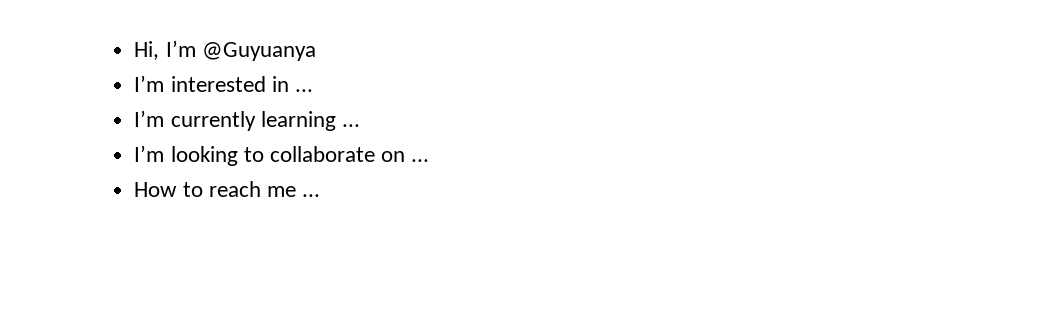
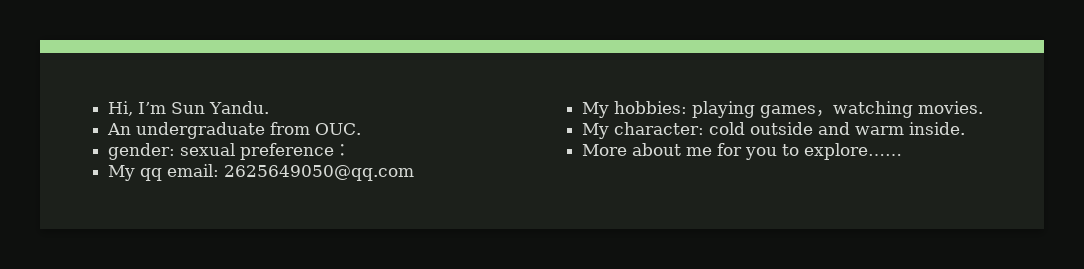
- Hi, I’m @Guyuanya
- I’m interested in ...
- I’m currently learning ...
- I’m looking to collaborate on ...
- How to reach me ...
+ Hi, I’m Sun Yandu.
+ An undergraduate from OUC.
+ gender: sexual preference：
+ My qq email: 2625649050@qq.com
+ My hobbies: playing games，watching movies.
+ My character: cold outside and warm inside.
+ More about me for you to explore……

